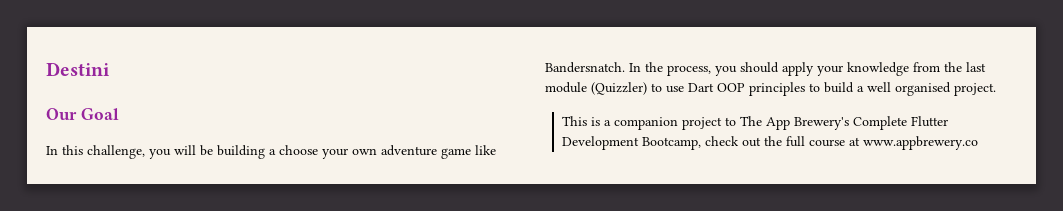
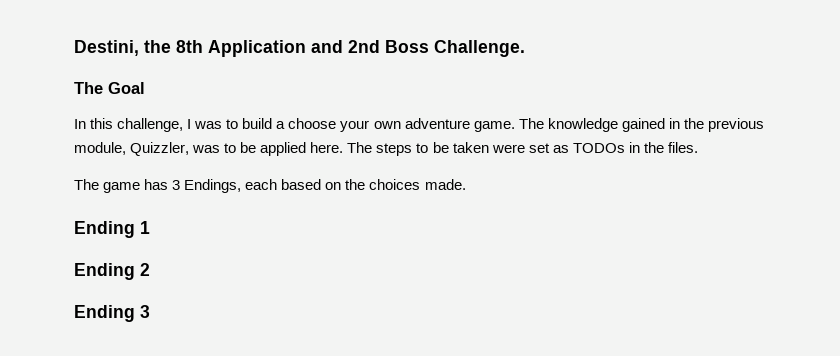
- Destini
- Our Goal
+ Destini, the 8th Application and 2nd Boss Challenge.
+ The Goal
- In this challenge, you will be building a choose your own adventure game like Bandersnatch. In the process, you should apply your knowledge from the last module (Quizzler) to use Dart OOP principles to build a well organised project.
- This is a companion project to The App Brewery's Complete Flutter Development Bootcamp, check out the full course at www.appbrewery.co
+ In this challenge, I was to build a choose your own adventure game. The knowledge gained in the previous module, Quizzler, was to be applied here. The steps to be taken were set as TODOs in the files.
+ The game has 3 Endings, each based on the choices made.
+ Ending 1
+ Ending 2
+ Ending 3

